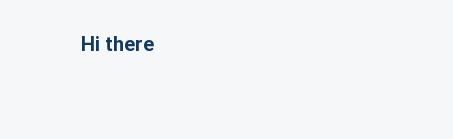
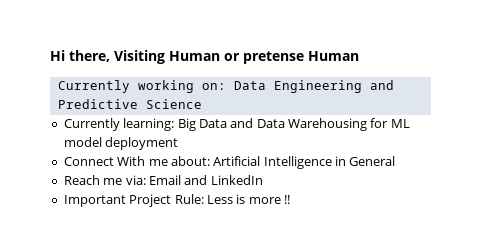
- Hi there
+ Hi there, Visiting Human or pretense Human
+ Currently working on: Data Engineering and Predictive Science
+ Currently learning: Big Data and Data Warehousing for ML model deployment
+ Connect With me about: Artificial Intelligence in General
+ Reach me via: Email and LinkedIn
+ Important Project Rule: Less is more !!

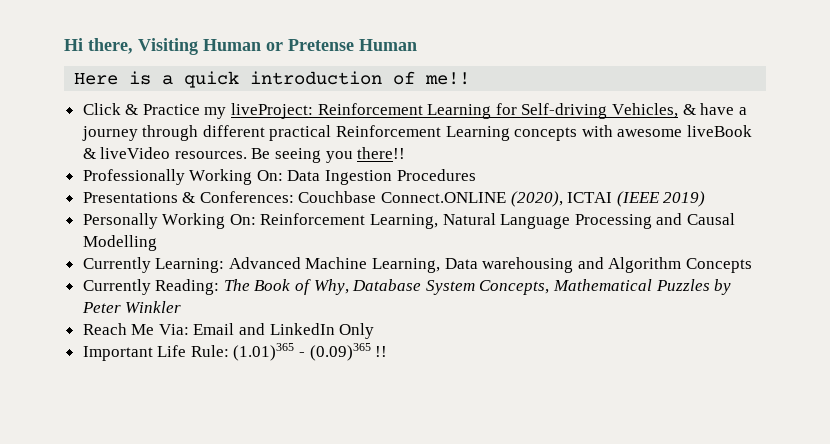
- Hi there, Visiting Human or pretense Human
+ Hi there, Visiting Human or Pretense Human
- Currently working on: Data Engineering and Predictive Science
- Currently learning: Big Data and Data Warehousing for ML model deployment
- Connect With me about: Artificial Intelligence in General
+ Here is a quick introduction of me!!
+ Click & Practice my liveProject: Reinforcement Learning for Self-driving Vehicles, & have a journey through different practical Reinforcement Learning concepts with awesome liveBook & liveVideo resources. Be seeing you there!!
+ Professionally Working On: Data Ingestion Procedures
+ Presentations & Conferences: Couchbase Connect.ONLINE (2020), ICTAI (IEEE 2019)
+ Personally Working On: Reinforcement Learning, Natural Language Processing and Causal Modelling
+ Currently Learning: Advanced Machine Learning, Data warehousing and Algorithm Concepts
+ Currently Reading: The Book of Why, Database System Concepts, Mathematical Puzzles by Peter Winkler
- Reach me via: Email and LinkedIn
+ Reach Me Via: Email and LinkedIn Only
- Important Project Rule: Less is more !!
+ Important Life Rule: (1.01)365 - (0.09)365 !!

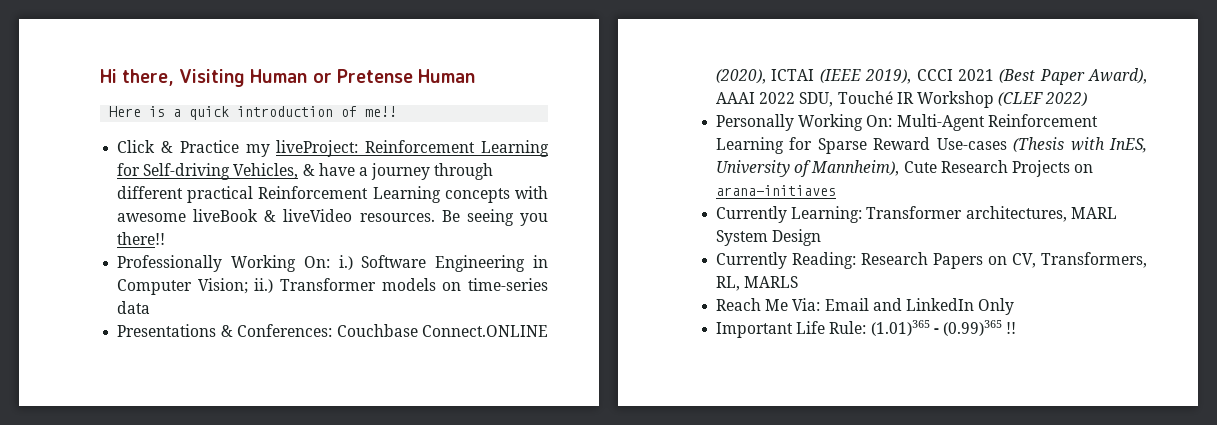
- Professionally Working On: Data Ingestion Procedures
+ Professionally Working On: i.) Software Engineering in Computer Vision; ii.) Transformer models on time-series data
- Presentations & Conferences: Couchbase Connect.ONLINE (2020), ICTAI (IEEE 2019)
- Personally Working On: Reinforcement Learning, Natural Language Processing and Causal Modelling
- Currently Learning: Advanced Machine Learning, Data warehousing and Algorithm Concepts
- Currently Reading: The Book of Why, Database System Concepts, Mathematical Puzzles by Peter Winkler
+ Presentations & Conferences: Couchbase Connect.ONLINE (2020), ICTAI (IEEE 2019), CCCI 2021 (Best Paper Award), AAAI 2022 SDU, Touché IR Workshop (CLEF 2022)
+ Personally Working On: Multi-Agent Reinforcement Learning for Sparse Reward Use-cases (Thesis with InES, University of Mannheim), Cute Research Projects on arana-initiaves
+ Currently Learning: Transformer architectures, MARL System Design
+ Currently Reading: Research Papers on CV, Transformers, RL, MARLS
- Important Life Rule: (1.01)365 - (0.09)365 !!
+ Important Life Rule: (1.01)365 - (0.99)365 !!

